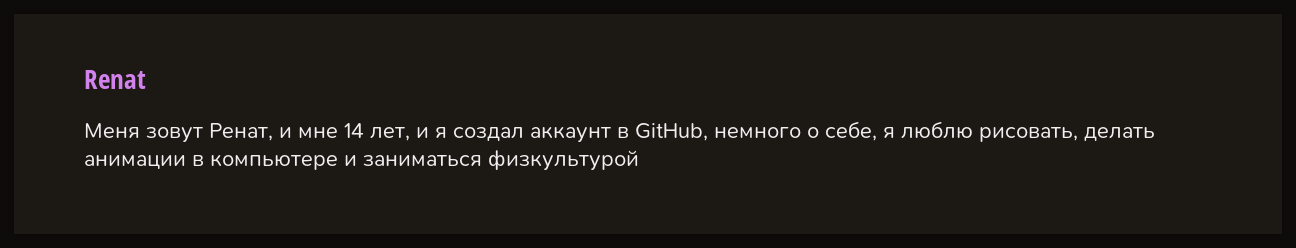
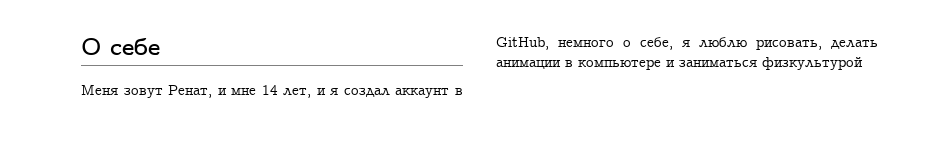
- Renat
+ О себе

